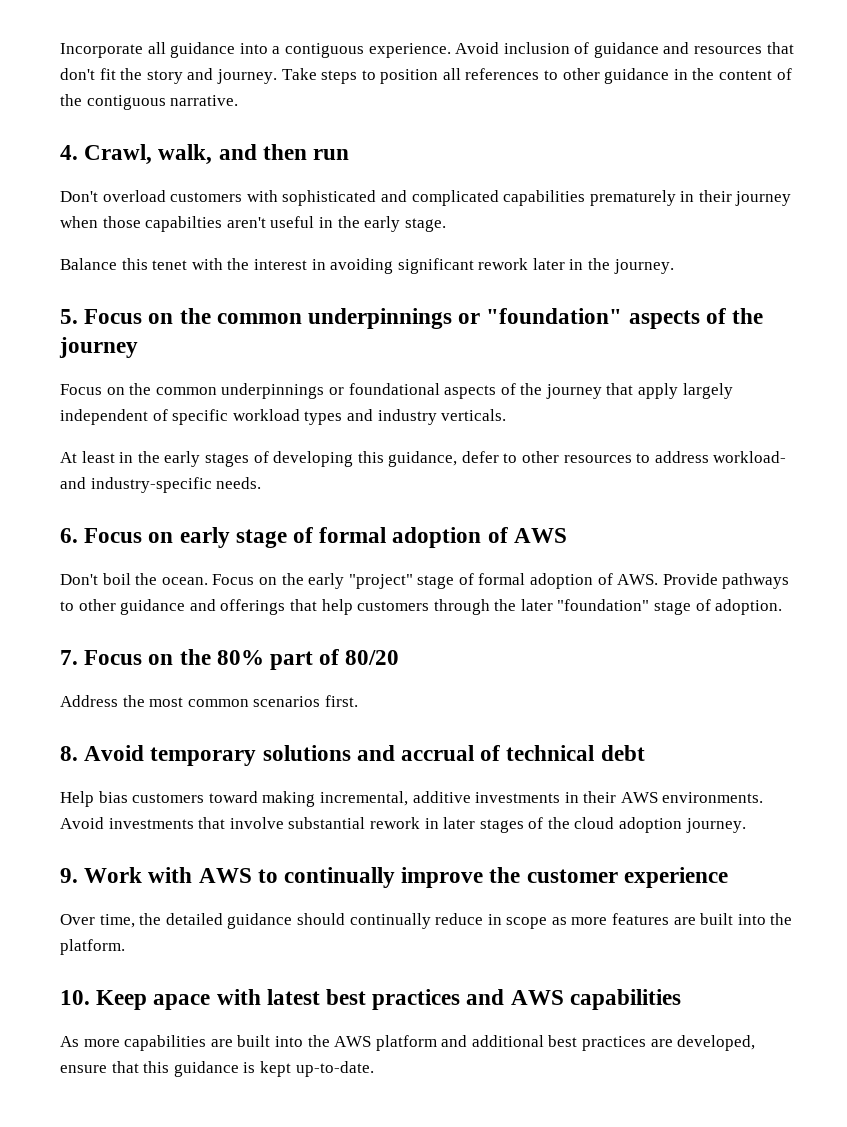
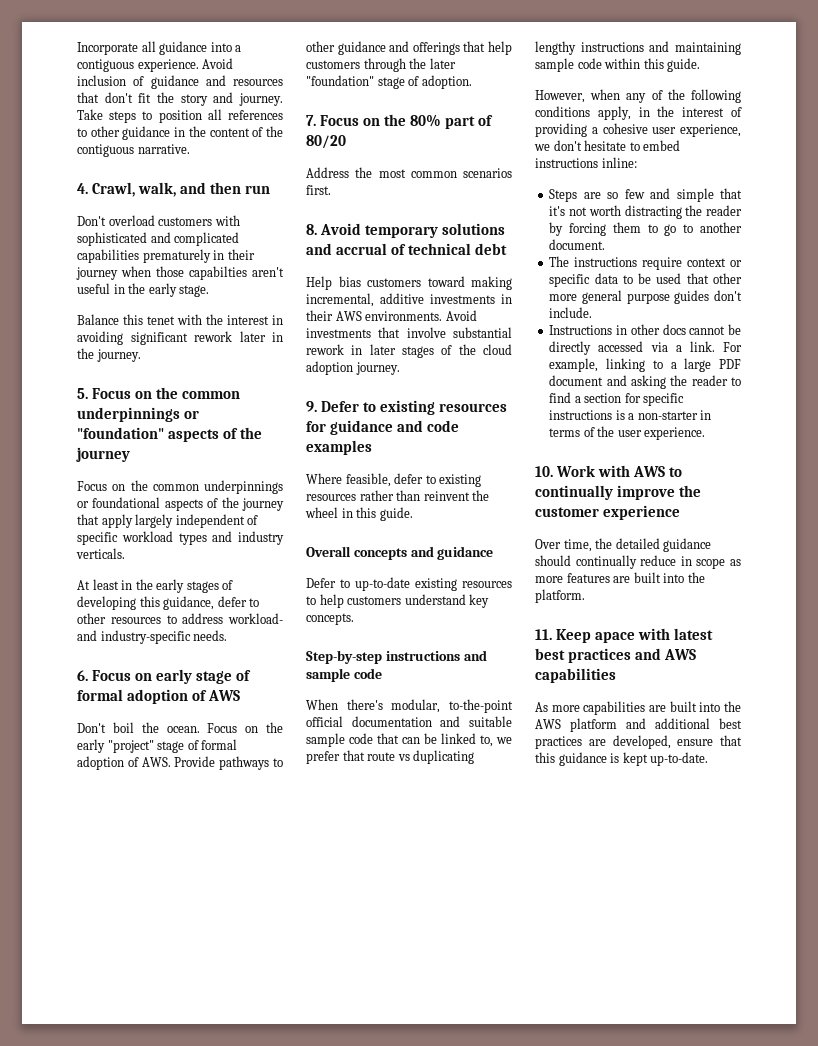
- 9. Work with AWS to continually improve the customer experience
+ 9. Defer to existing resources for guidance and code examples
+ Where feasible, defer to existing resources rather than reinvent the wheel in this guide.
+ Overall concepts and guidance
+ Defer to up-to-date existing resources to help customers understand key concepts.
+ Step-by-step instructions and sample code
+ When there's modular, to-the-point official documentation and suitable sample code that can be linked to, we prefer that route vs duplicating lengthy instructions and maintaining sample code within this guide.
+ However, when any of the following conditions apply, in the interest of providing a cohesive user experience, we don't hesitate to embed instructions inline:
+ Steps are so few and simple that it's not worth distracting the reader by forcing them to go to another document.
+ The instructions require context or specific data to be used that other more general purpose guides don't include.
+ Instructions in other docs cannot be directly accessed via a link. For example, linking to a large PDF document and asking the reader to find a section for specific instructions is a non-starter in terms of the user experience.
+ 10. Work with AWS to continually improve the customer experience
- 10. Keep apace with latest best practices and AWS capabilities
+ 11. Keep apace with latest best practices and AWS capabilities

